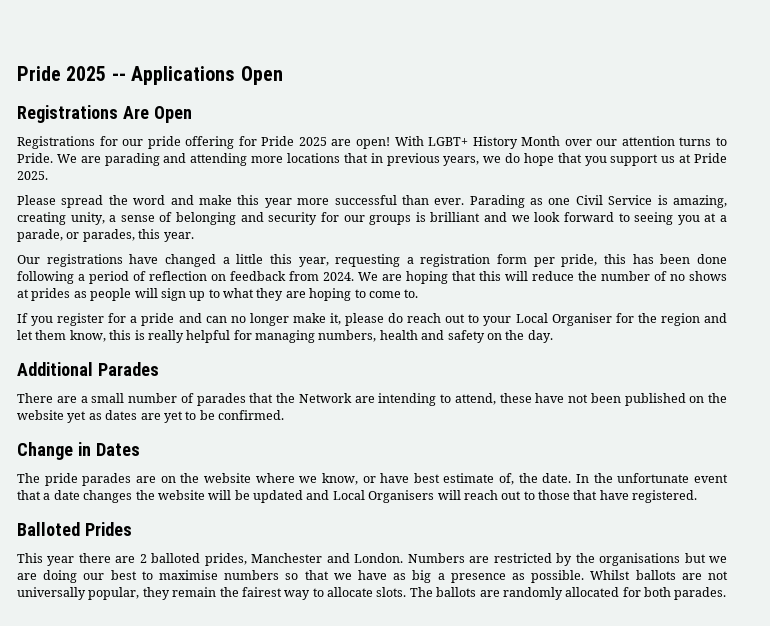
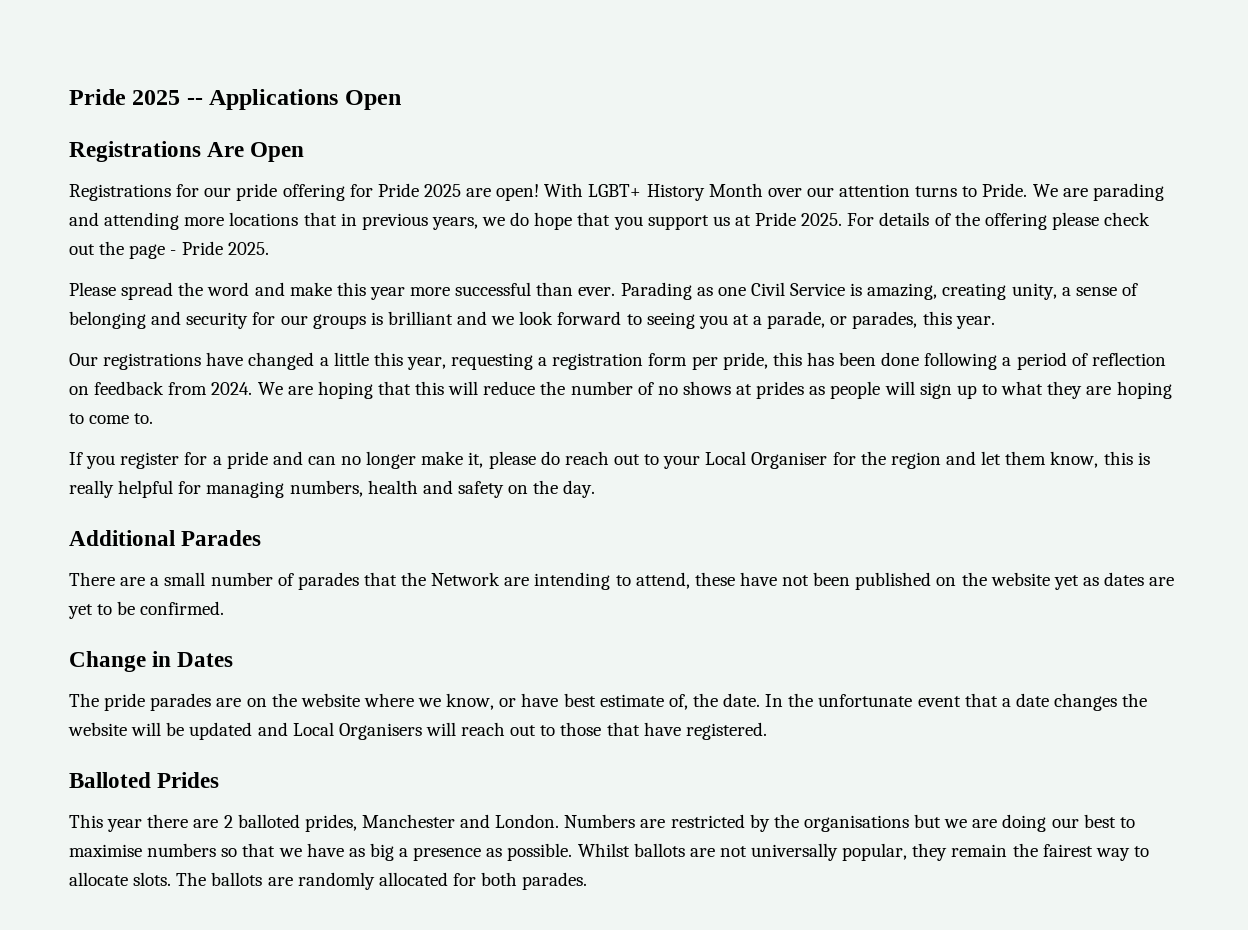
+ For details of the offering please check out the page - Pride 2025.

